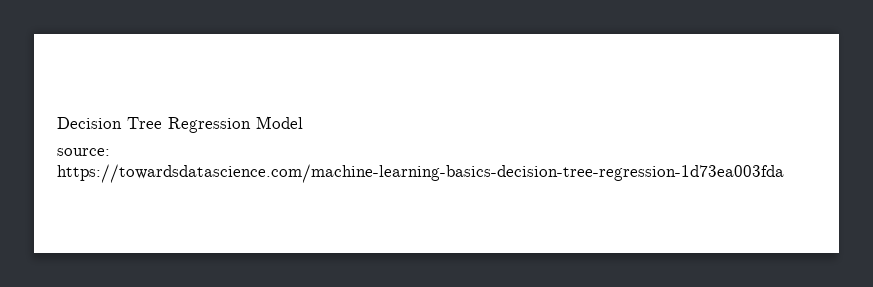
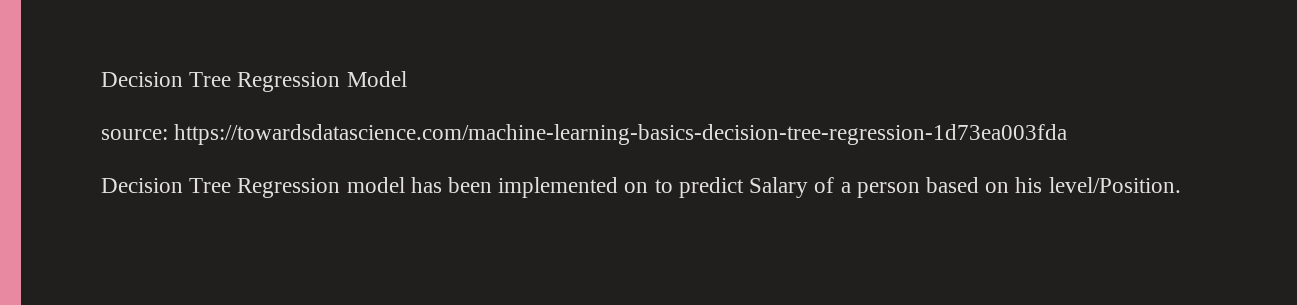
+ Decision Tree Regression model has been implemented on to predict Salary of a person based on his level/Position.

